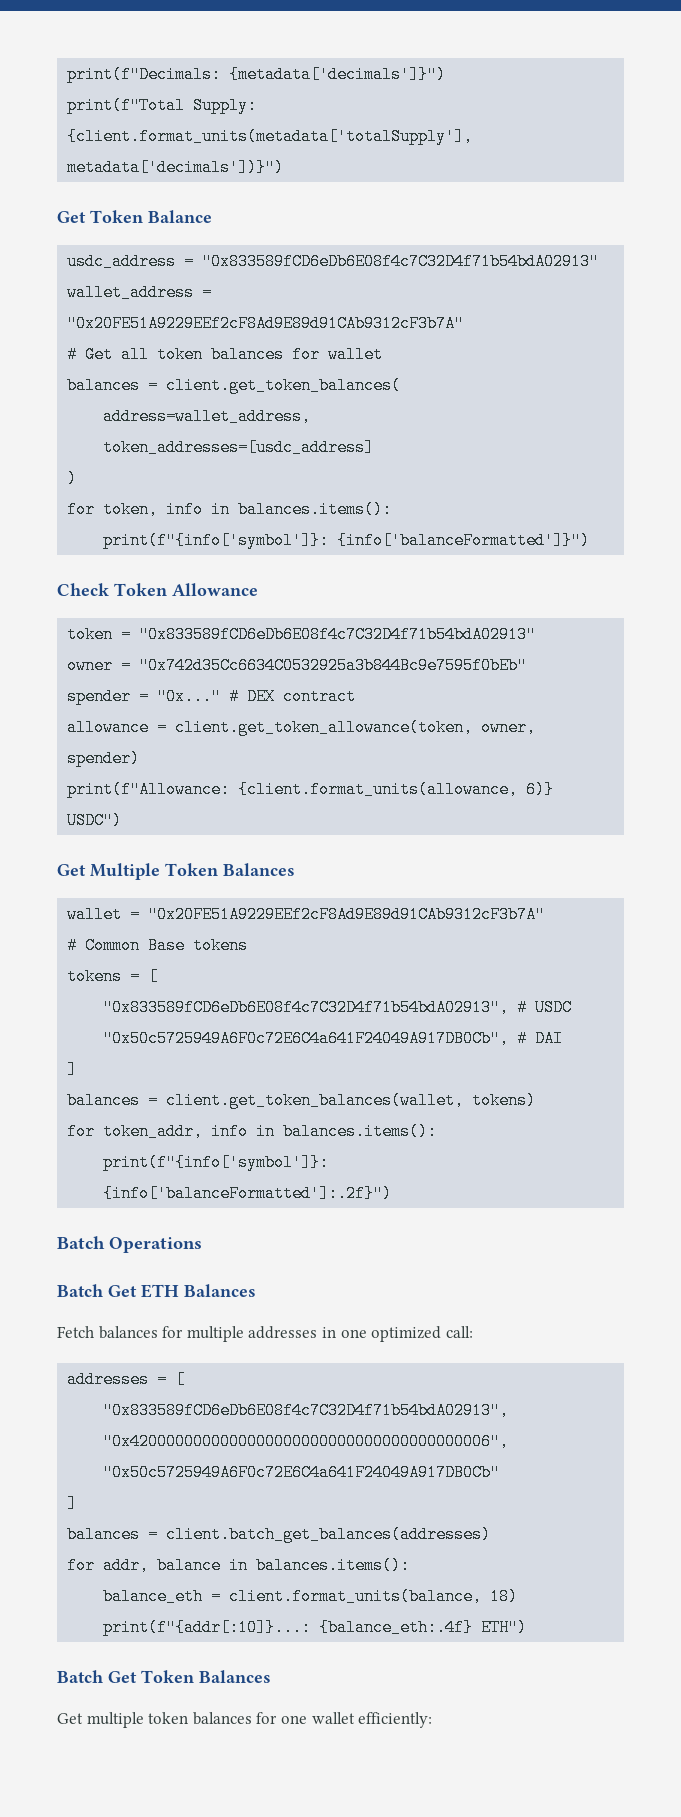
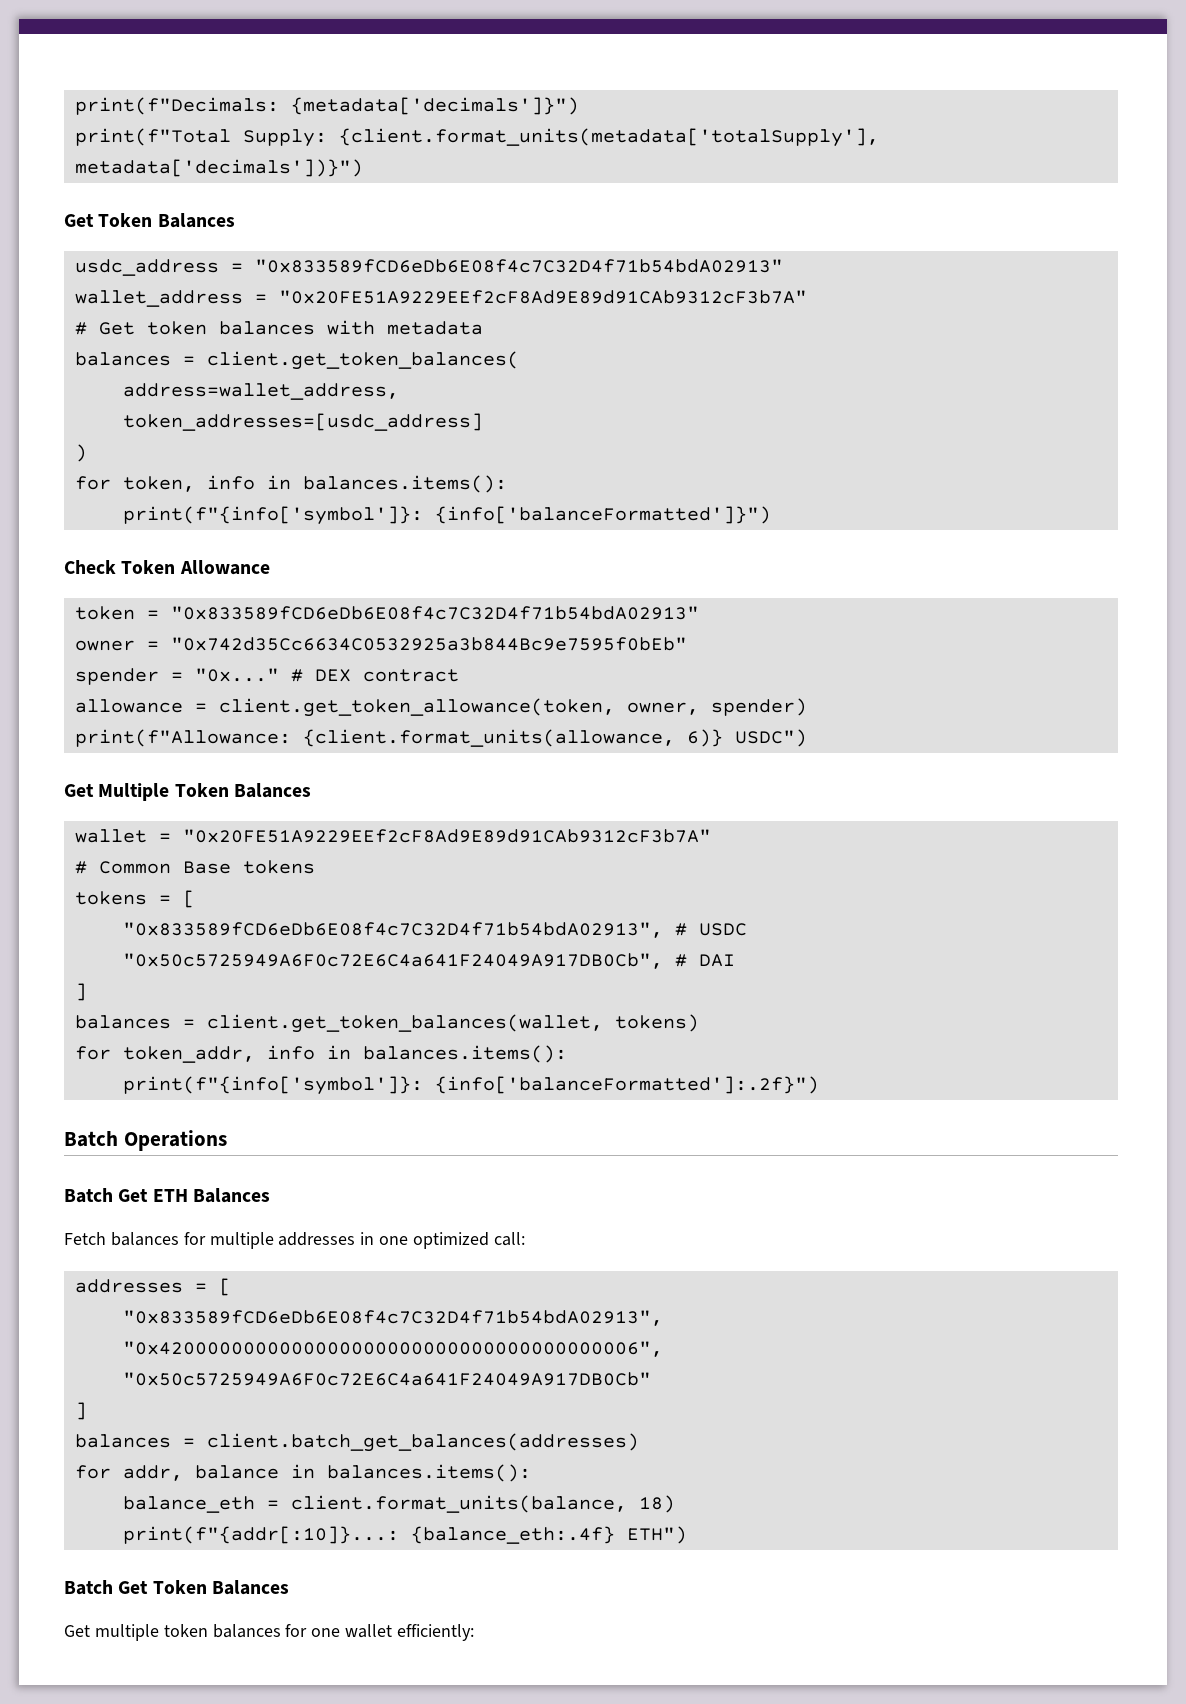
  print(f"Total Supply: {client.format_units(metadata['totalSupply'], metadata['decimals'])}")
- Get Token Balance
+ Get Token Balances
- # Get all token balances for wallet
+ # Get token balances with metadata

